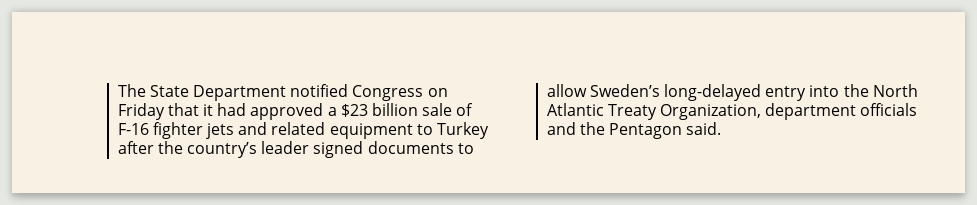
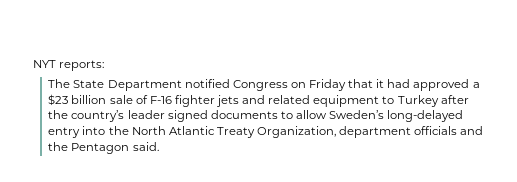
+ NYT reports:

